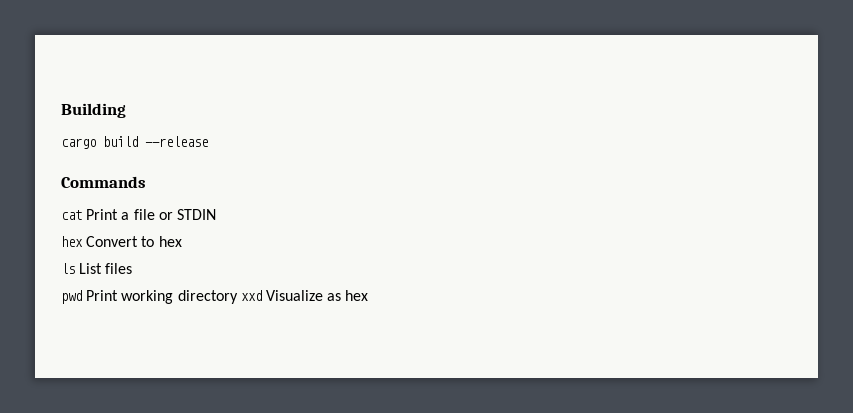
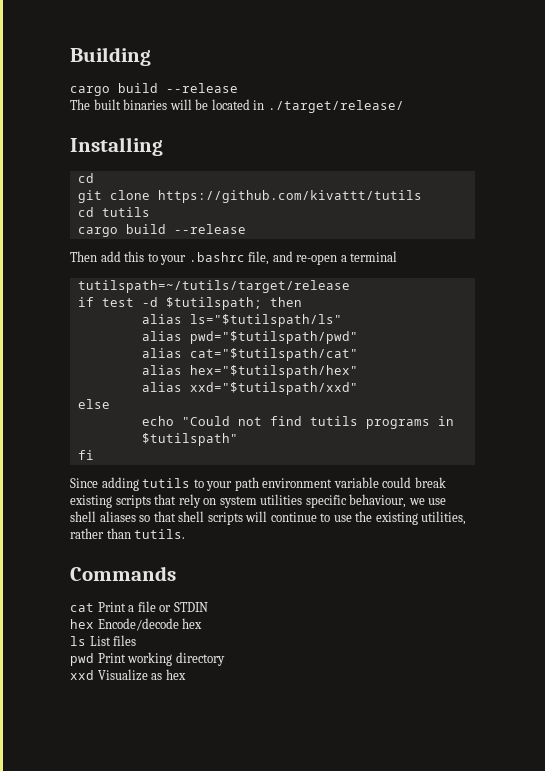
+ The built binaries will be located in ./target/release/
+ Installing
+ cd
+ git clone https://github.com/kivattt/tutils
+ cd tutils
+ cargo build --release
+ Then add this to your .bashrc file, and re-open a terminal
+ tutilspath=~/tutils/target/release
+ if test -d $tutilspath; then
+ alias ls="$tutilspath/ls"
+ alias pwd="$tutilspath/pwd"
+ alias cat="$tutilspath/cat"
+ alias hex="$tutilspath/hex"
+ alias xxd="$tutilspath/xxd"
+ else
+ echo "Could not find tutils programs in $tutilspath"
+ fi
+ Since adding tutils to your path environment variable could break existing scripts that rely on system utilities specific behaviour, we use shell aliases so that shell scripts will continue to use the existing utilities, rather than tutils.
- hex Convert to hex
+ hex Encode/decode hex
- pwd Print working directory xxd Visualize as hex
+ pwd Print working directory
+ xxd Visualize as hex

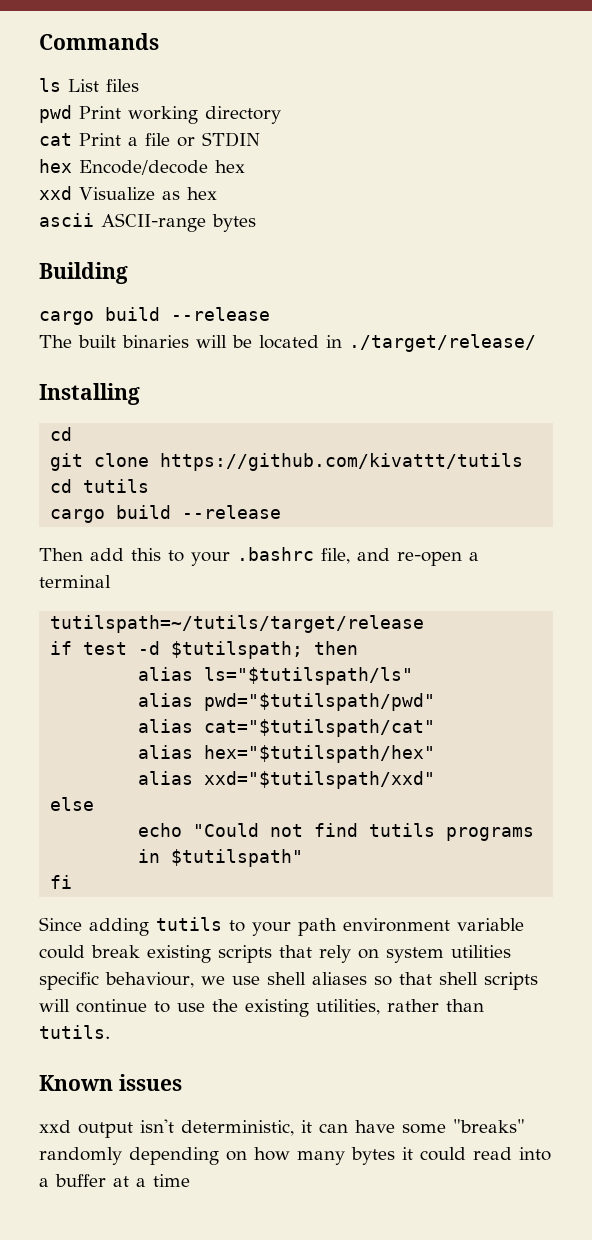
+ Commands
+ ls List files
+ pwd Print working directory
+ cat Print a file or STDIN
+ hex Encode/decode hex
+ xxd Visualize as hex
+ ascii ASCII-range bytes
- Commands
- cat Print a file or STDIN
- hex Encode/decode hex
- ls List files
- pwd Print working directory
- xxd Visualize as hex
+ Known issues
+ xxd output isn't deterministic, it can have some "breaks" randomly depending on how many bytes it could read into a buffer at a time

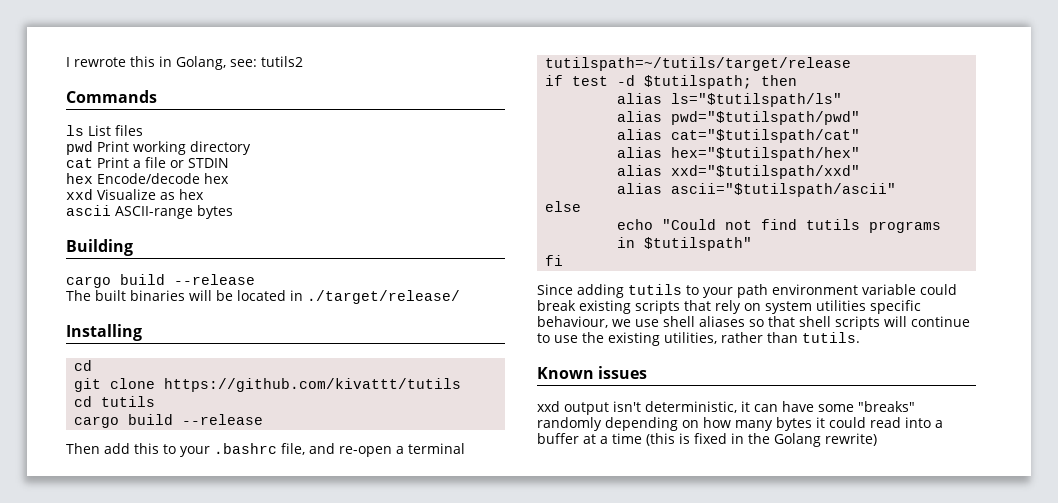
+ I rewrote this in Golang, see: tutils2
+ alias ascii="$tutilspath/ascii"
- xxd output isn't deterministic, it can have some "breaks" randomly depending on how many bytes it could read into a buffer at a time
+ xxd output isn't deterministic, it can have some "breaks" randomly depending on how many bytes it could read into a buffer at a time (this is fixed in the Golang rewrite)

